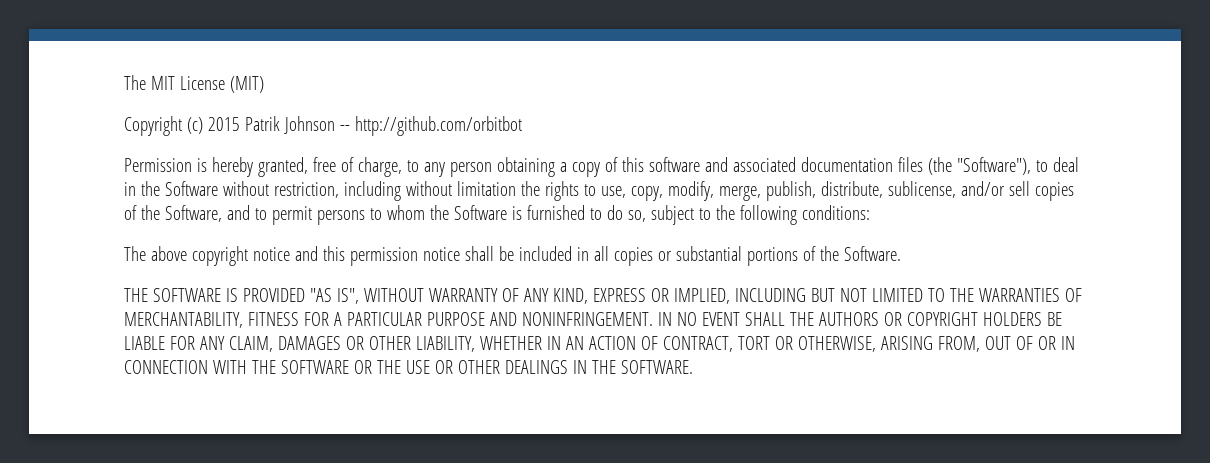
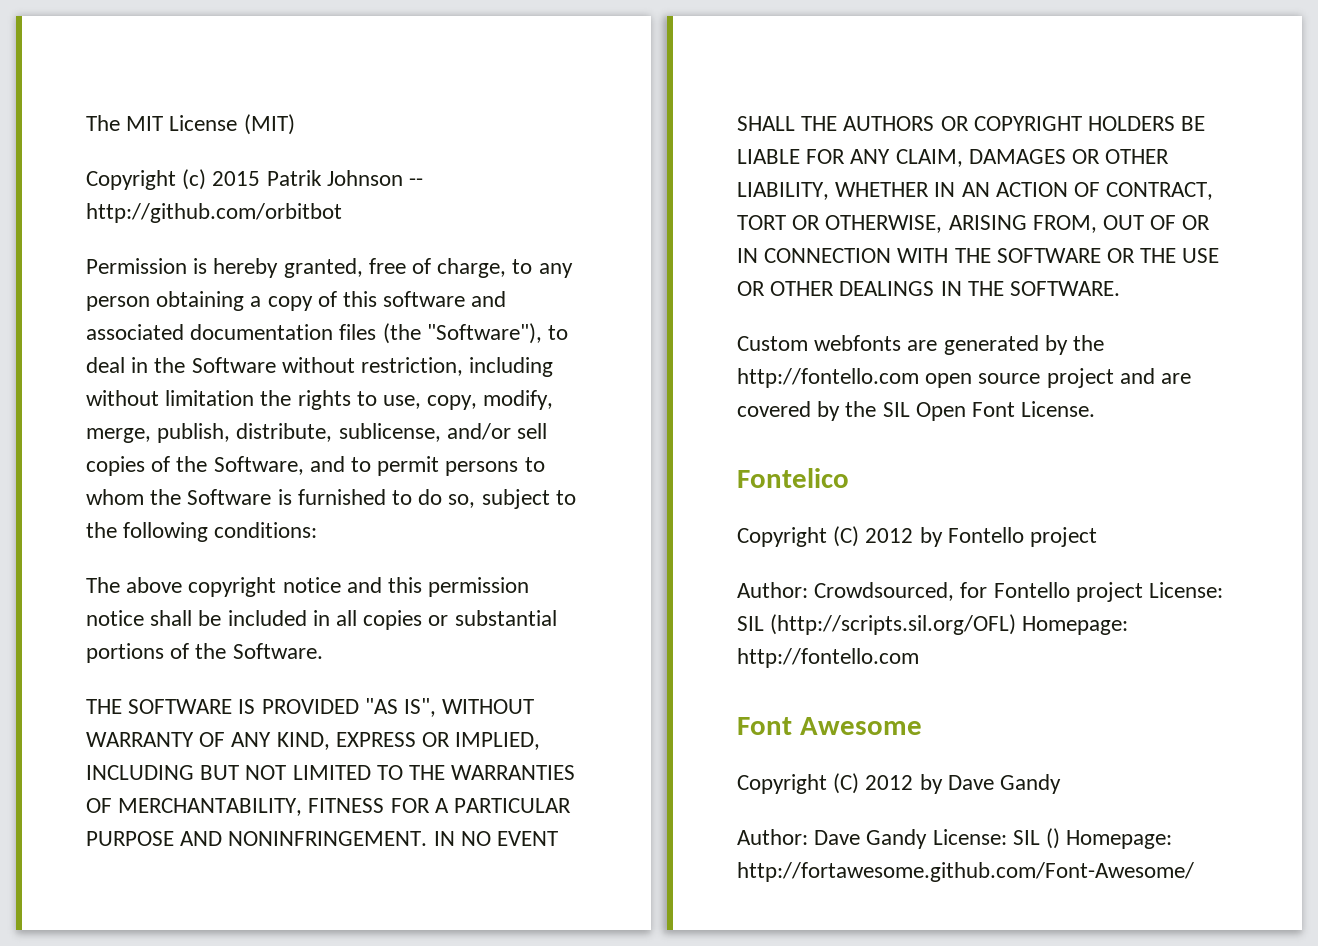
+ Custom webfonts are generated by the http://fontello.com open source project and are covered by the SIL Open Font License.
+ Fontelico
+ Copyright (C) 2012 by Fontello project
+ Author: Crowdsourced, for Fontello project License: SIL (http://scripts.sil.org/OFL) Homepage: http://fontello.com
+ Font Awesome
+ Copyright (C) 2012 by Dave Gandy
+ Author: Dave Gandy License: SIL () Homepage: http://fortawesome.github.com/Font-Awesome/

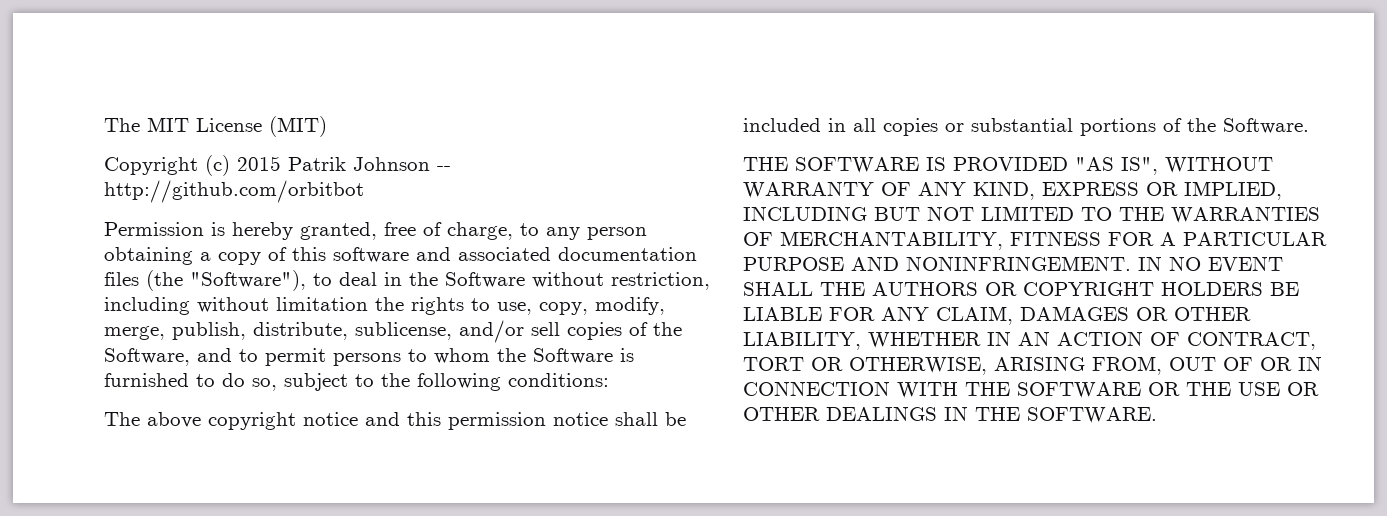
- Custom webfonts are generated by the http://fontello.com open source project and are covered by the SIL Open Font License.
- Fontelico
- Copyright (C) 2012 by Fontello project
- Author: Crowdsourced, for Fontello project License: SIL (http://scripts.sil.org/OFL) Homepage: http://fontello.com
- Font Awesome
- Copyright (C) 2012 by Dave Gandy
- Author: Dave Gandy License: SIL () Homepage: http://fortawesome.github.com/Font-Awesome/

